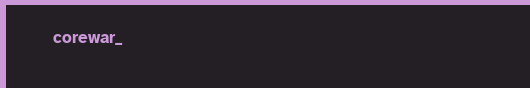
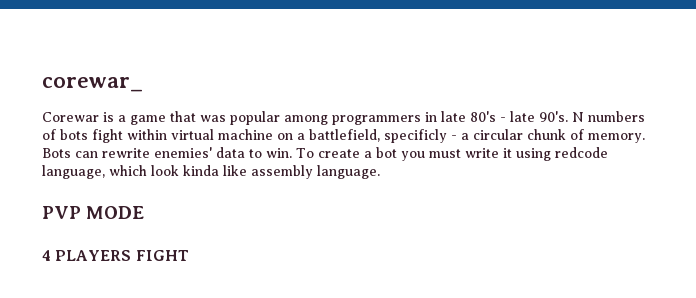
+ Corewar is a game that was popular among programmers in late 80's - late 90's. N numbers of bots fight within virtual machine on a battlefield, specificly - a circular chunk of memory. Bots can rewrite enemies' data to win. To create a bot you must write it using redcode language, which look kinda like assembly language.
+ PVP MODE
+ 4 PLAYERS FIGHT

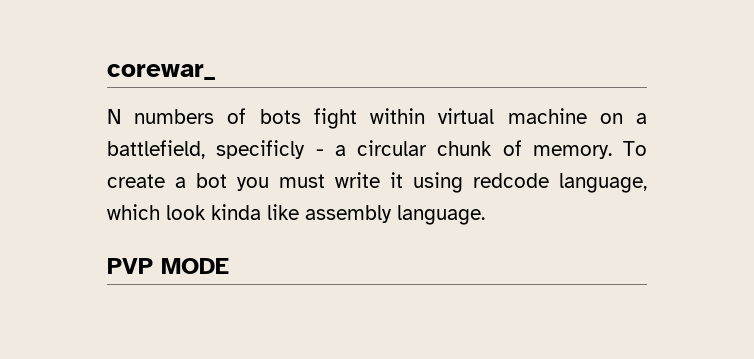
- Corewar is a game that was popular among programmers in late 80's - late 90's.
- Bots can rewrite enemies' data to win.
- 4 PLAYERS FIGHT

